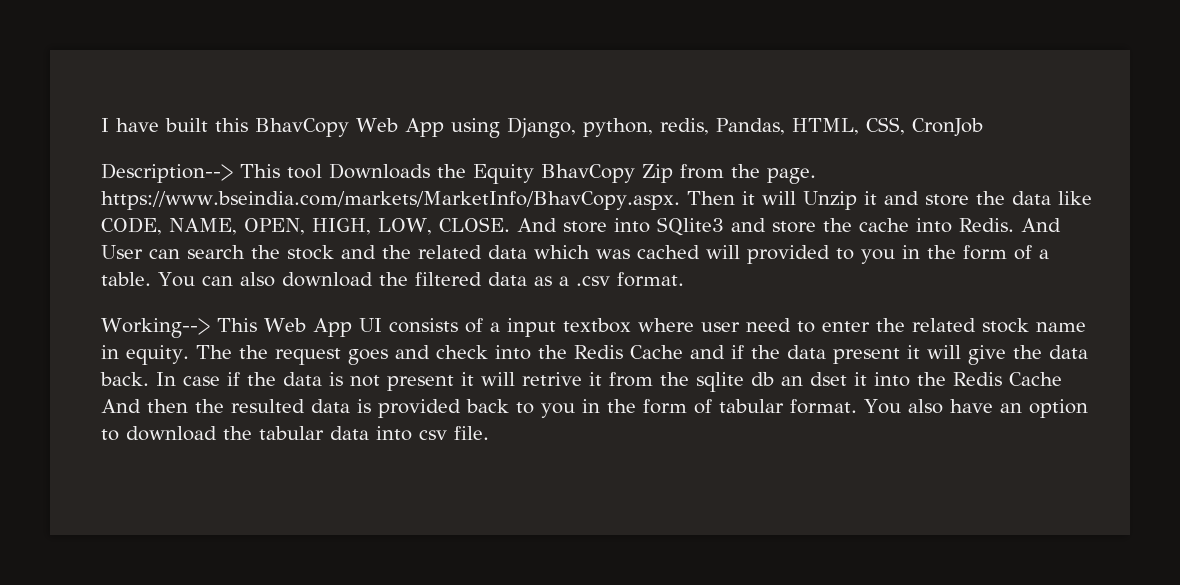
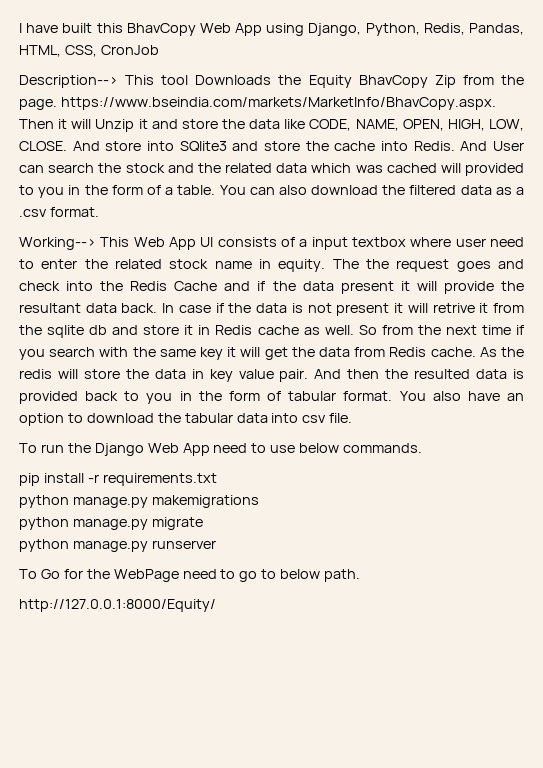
- I have built this BhavCopy Web App using Django, python, redis, Pandas, HTML, CSS, CronJob
+ I have built this BhavCopy Web App using Django, Python, Redis, Pandas, HTML, CSS, CronJob
- The the request goes and check into the Redis Cache and if the data present it will give the data back.
+ The the request goes and check into the Redis Cache and if the data present it will provide the resultant data back.
- In case if the data is not present it will retrive it from the sqlite db an dset it into the Redis Cache And then the resulted data is provided back to you in the form of tabular format.
+ In case if the data is not present it will retrive it from the sqlite db and store it in Redis cache as well. So from the next time if you search with the same key it will get the data from Redis cache. As the redis will store the data in key value pair. And then the resulted data is provided back to you in the form of tabular format.
+ To run the Django Web App need to use below commands.
+ pip install -r requirements.txt
+ python manage.py makemigrations
+ python manage.py migrate
+ python manage.py runserver
+ To Go for the WebPage need to go to below path.
+ http://127.0.0.1:8000/Equity/

